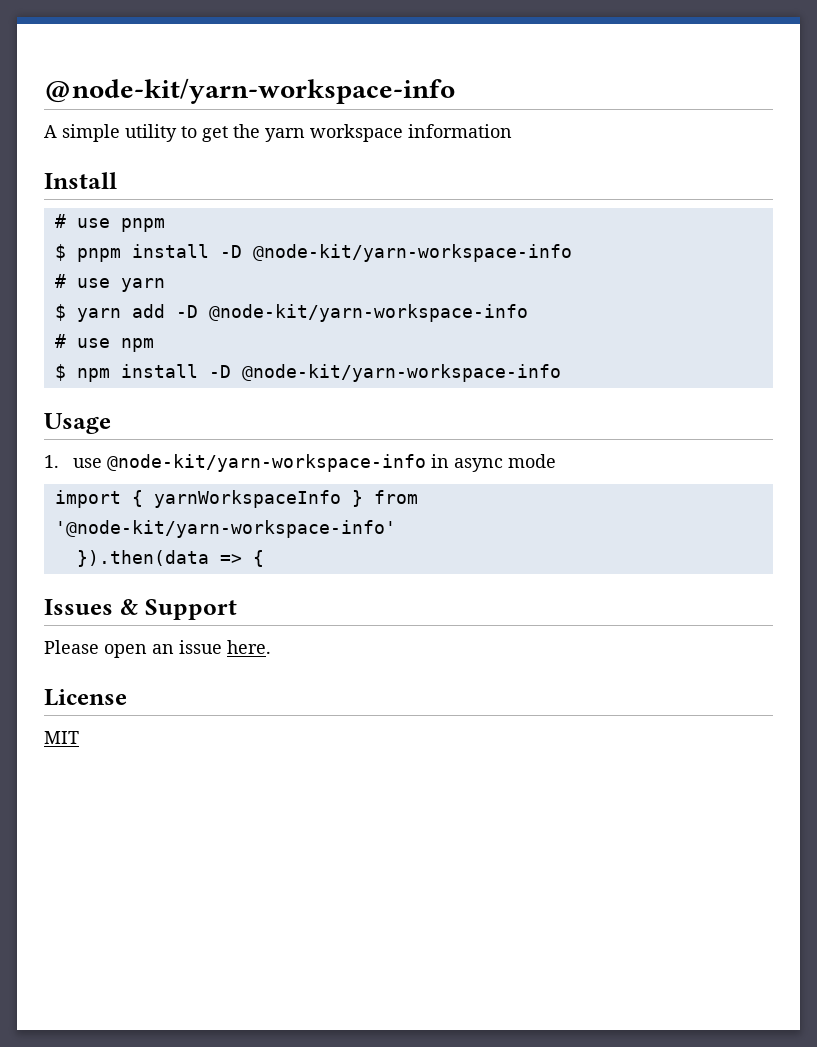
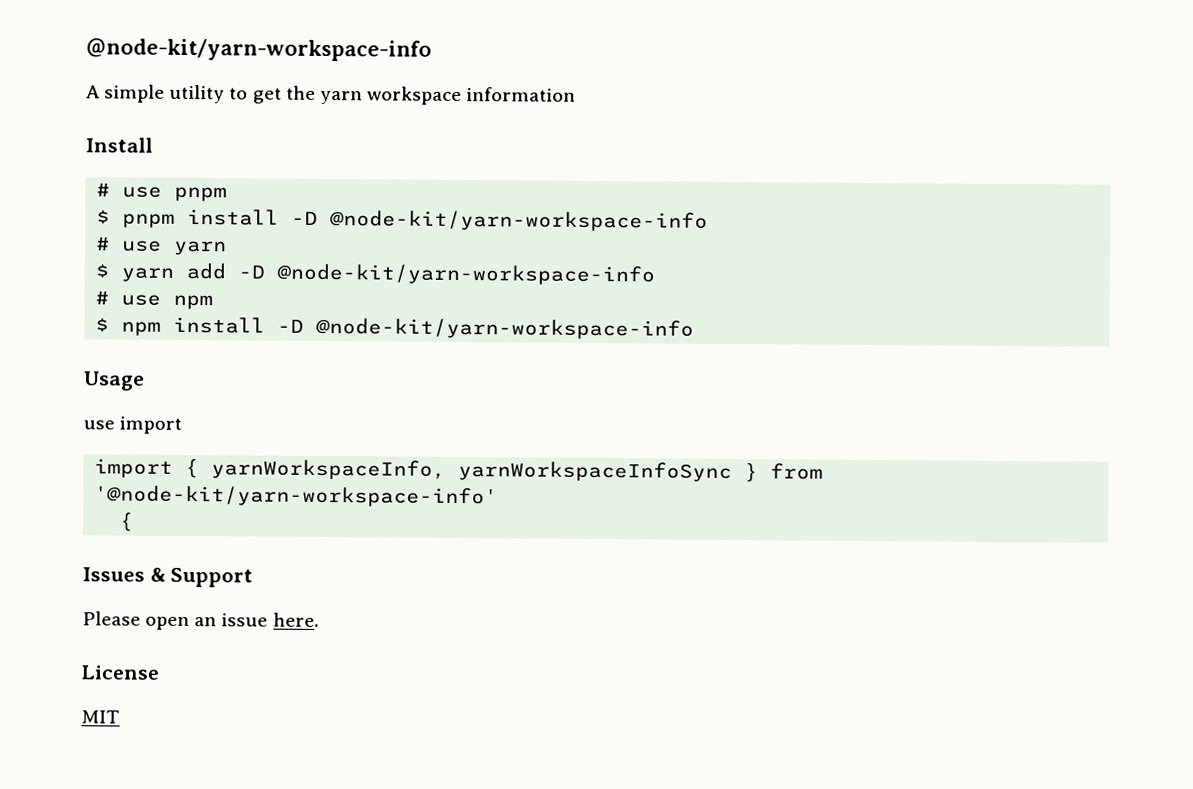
- 1. use @node-kit/yarn-workspace-info in async mode
+ use import
- import { yarnWorkspaceInfo } from '@node-kit/yarn-workspace-info'
- }).then(data => {
+ import { yarnWorkspaceInfo, yarnWorkspaceInfoSync } from '@node-kit/yarn-workspace-info'
+ {

